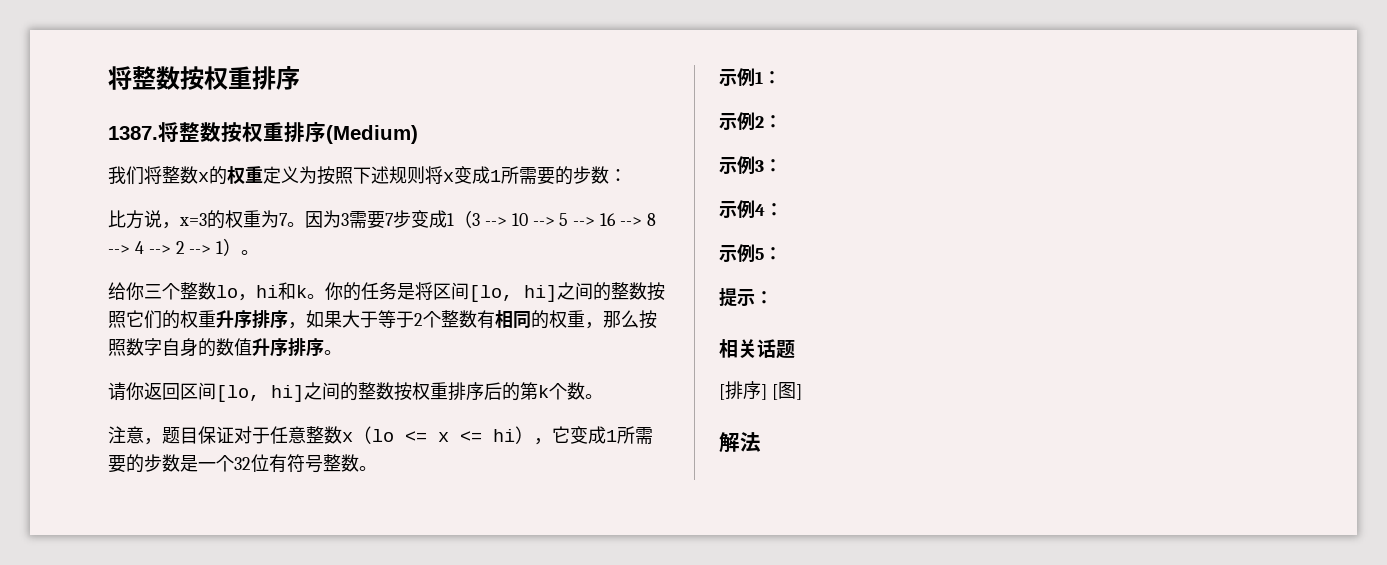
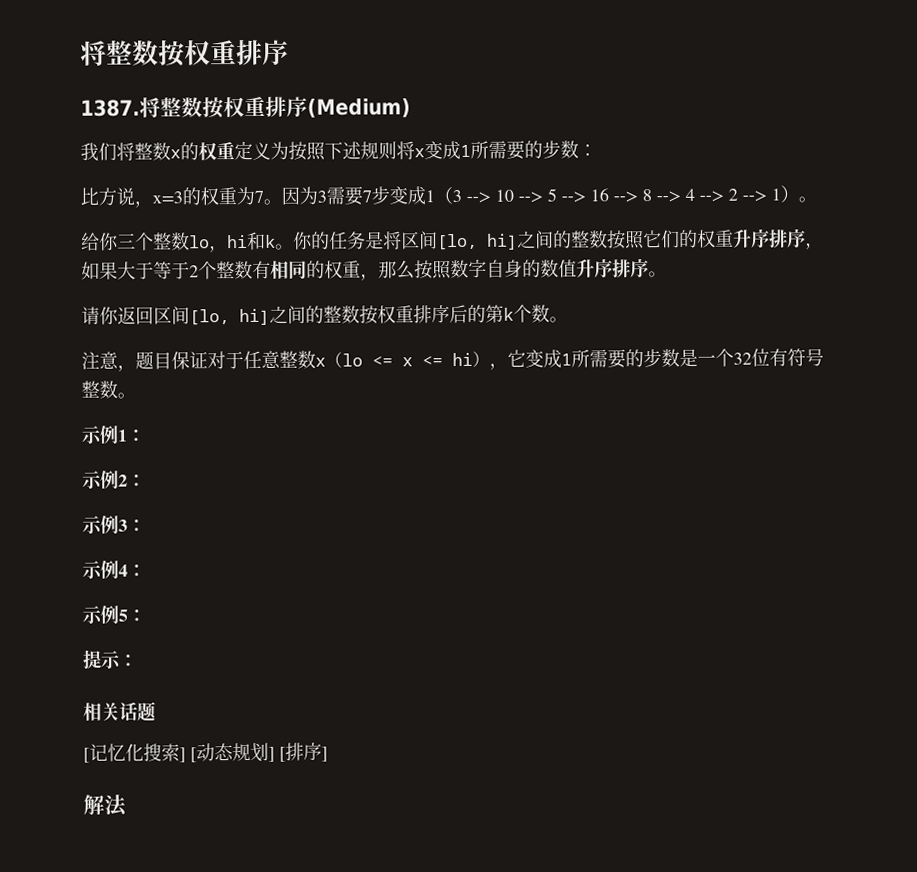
- [排序] [图]
+ [记忆化搜索] [动态规划] [排序]

